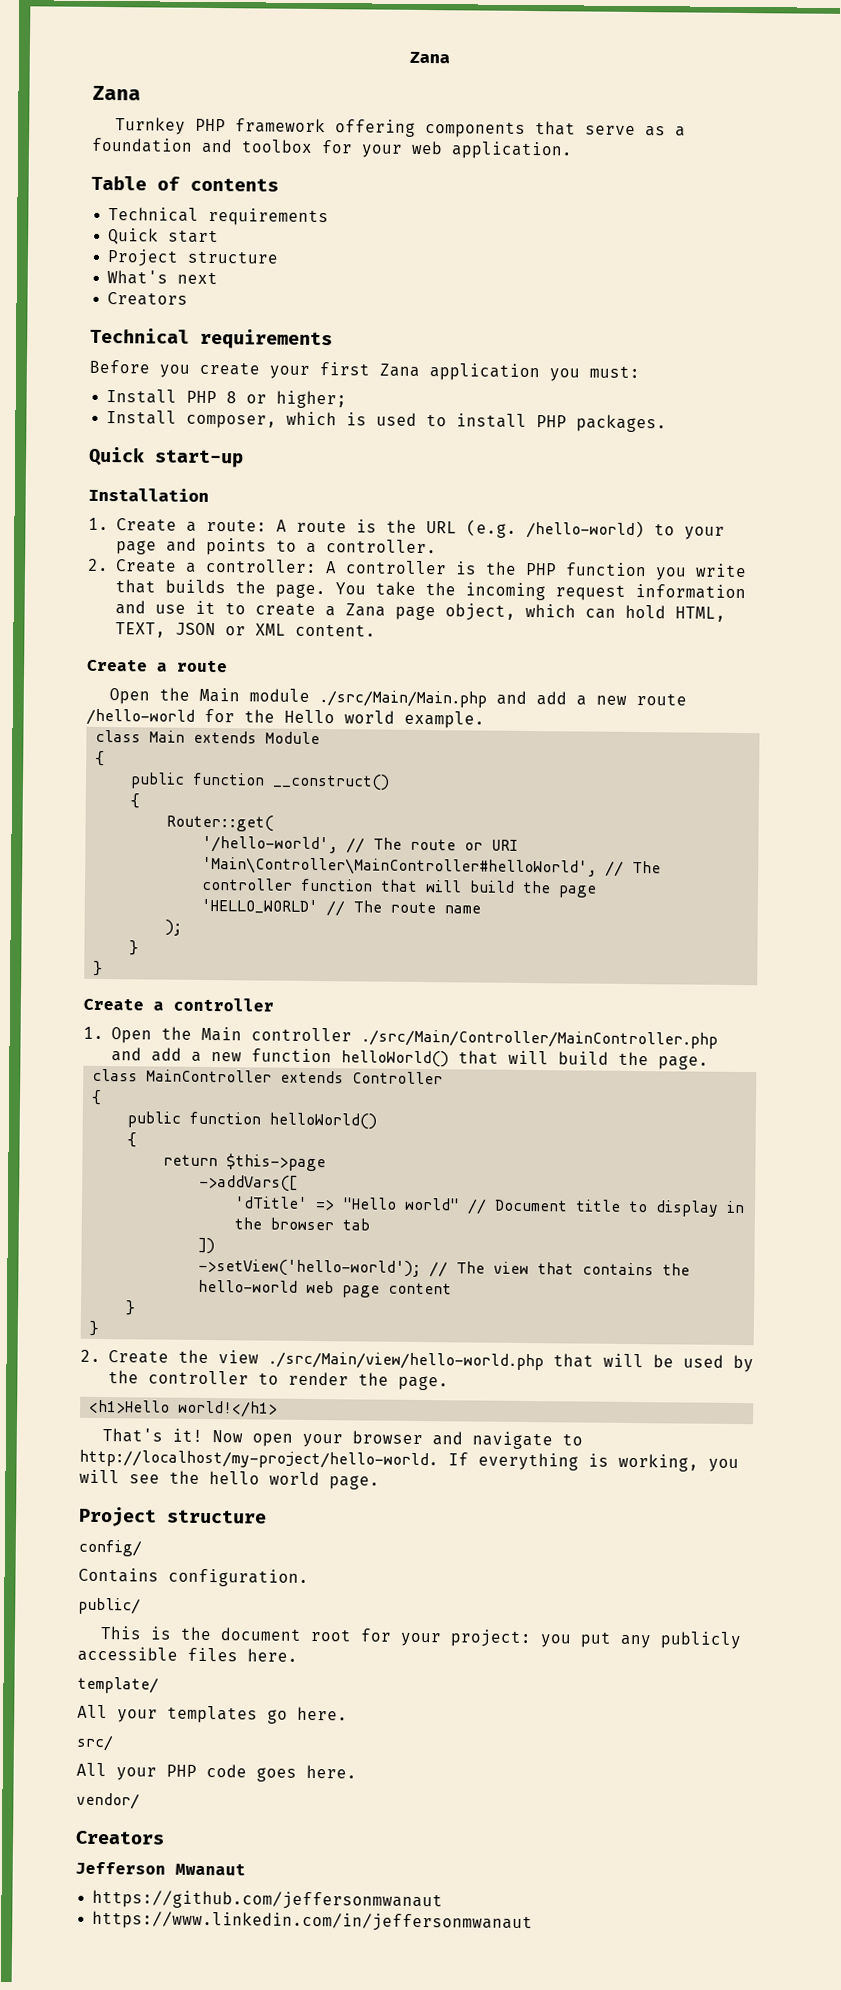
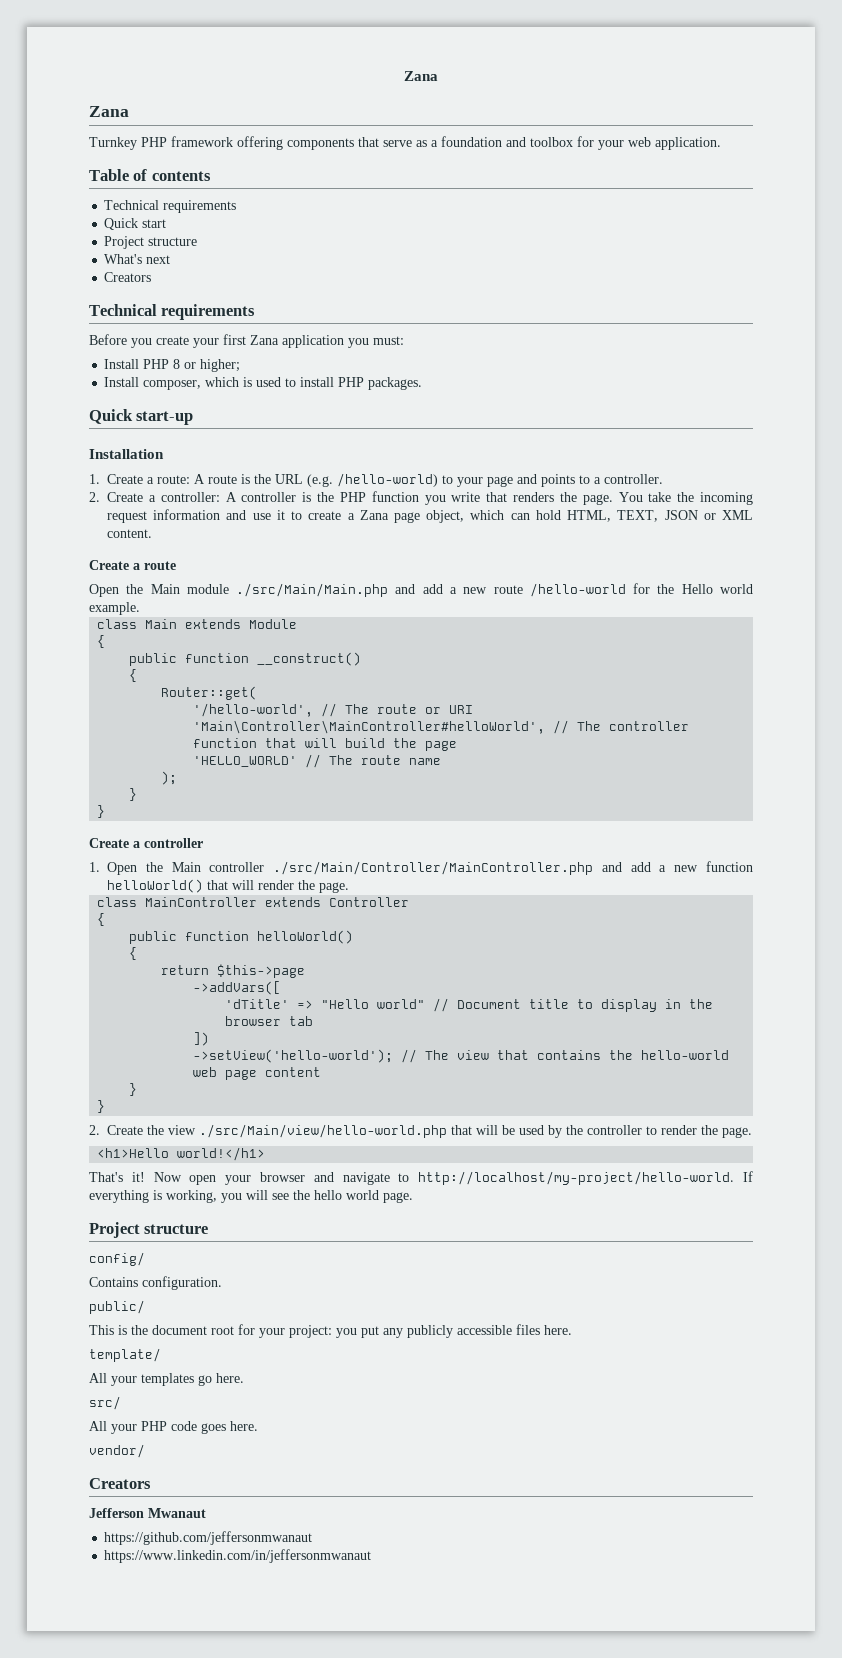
- 2. Create a controller: A controller is the PHP function you write that builds the page.
+ 2. Create a controller: A controller is the PHP function you write that renders the page.
- 1. Open the Main controller ./src/Main/Controller/MainController.php and add a new function helloWorld() that will build the page.
+ 1. Open the Main controller ./src/Main/Controller/MainController.php and add a new function helloWorld() that will render the page.

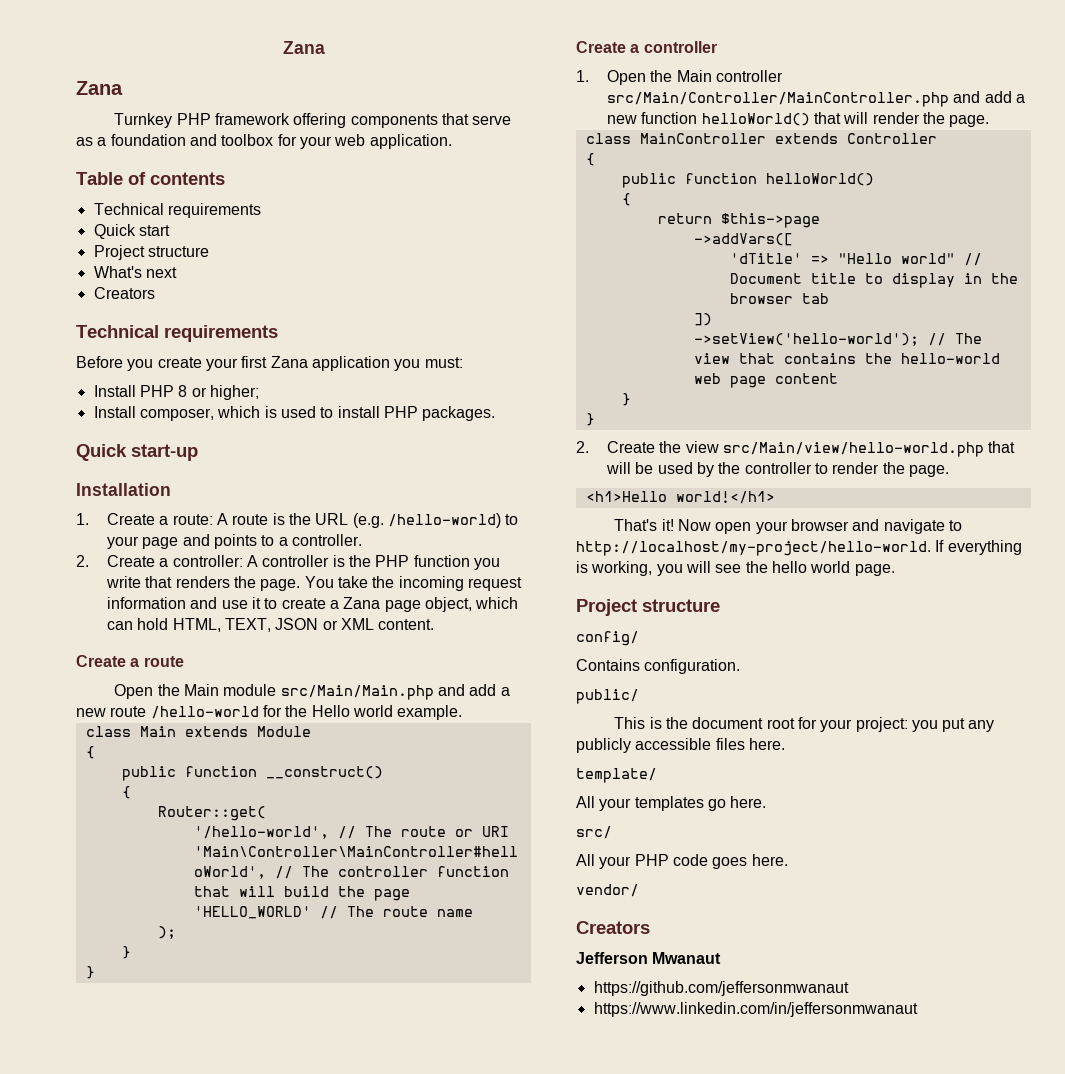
- Open the Main module ./src/Main/Main.php and add a new route /hello-world for the Hello world example.
+ Open the Main module src/Main/Main.php and add a new route /hello-world for the Hello world example.
- 1. Open the Main controller ./src/Main/Controller/MainController.php and add a new function helloWorld() that will render the page.
+ 1. Open the Main controller src/Main/Controller/MainController.php and add a new function helloWorld() that will render the page.
- 2. Create the view ./src/Main/view/hello-world.php that will be used by the controller to render the page.
+ 2. Create the view src/Main/view/hello-world.php that will be used by the controller to render the page.

